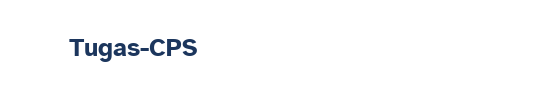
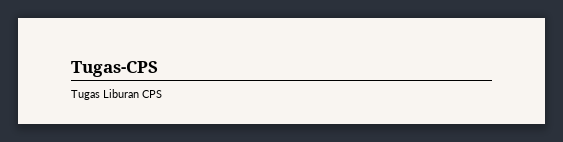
+ Tugas Liburan CPS

